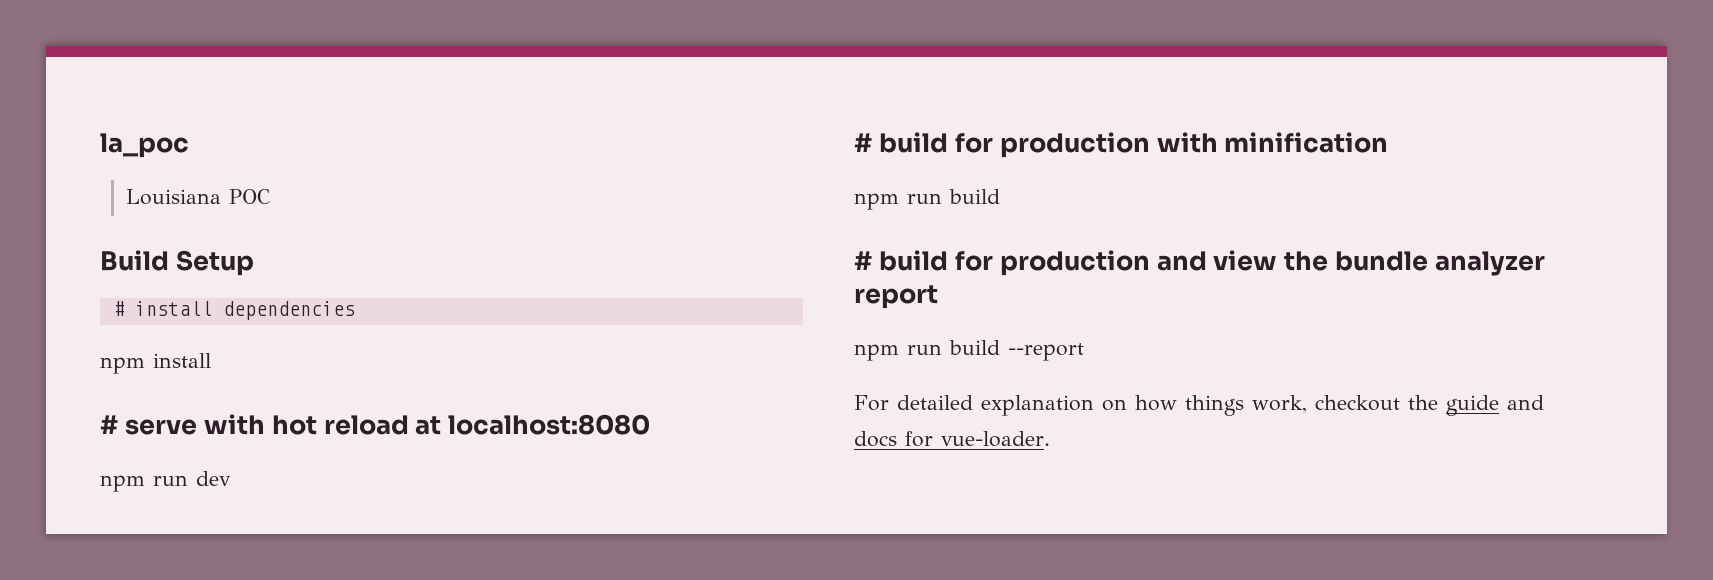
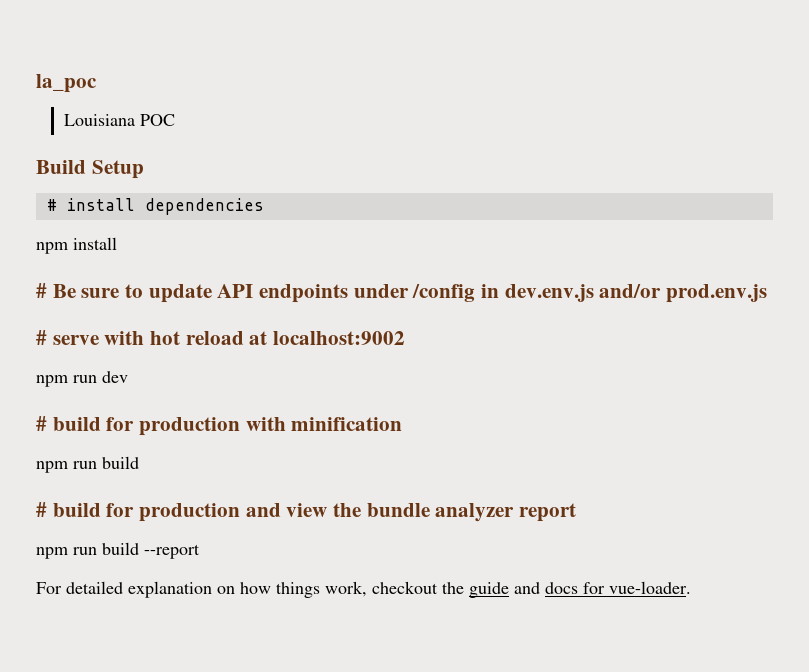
+ # Be sure to update API endpoints under /config in dev.env.js and/or prod.env.js
- # serve with hot reload at localhost:8080
+ # serve with hot reload at localhost:9002

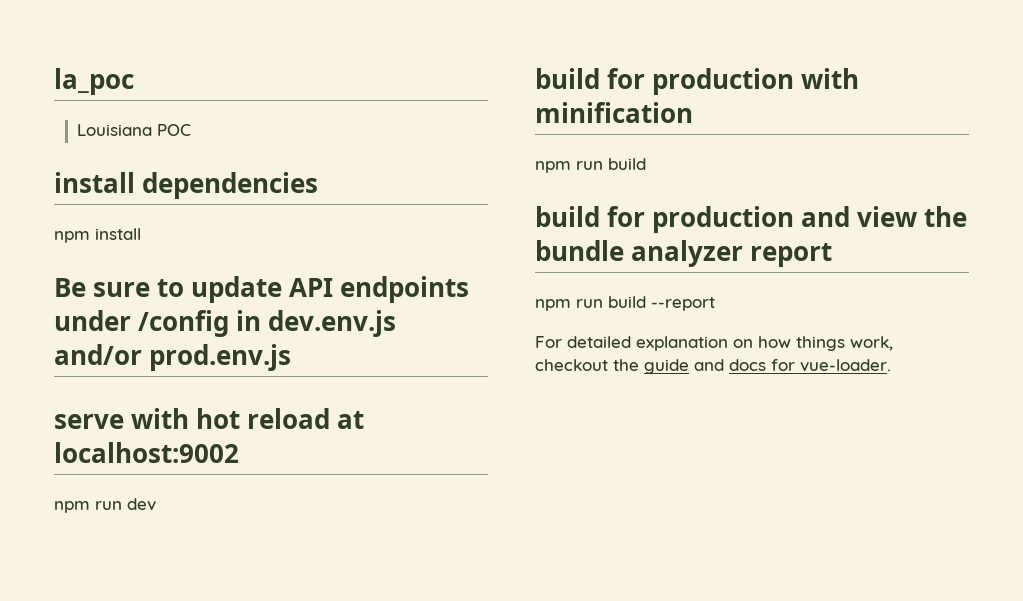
- Build Setup
- # install dependencies
+ install dependencies
- # Be sure to update API endpoints under /config in dev.env.js and/or prod.env.js
+ Be sure to update API endpoints under /config in dev.env.js and/or prod.env.js
- # serve with hot reload at localhost:9002
+ serve with hot reload at localhost:9002
- # build for production with minification
+ build for production with minification
- # build for production and view the bundle analyzer report
+ build for production and view the bundle analyzer report

